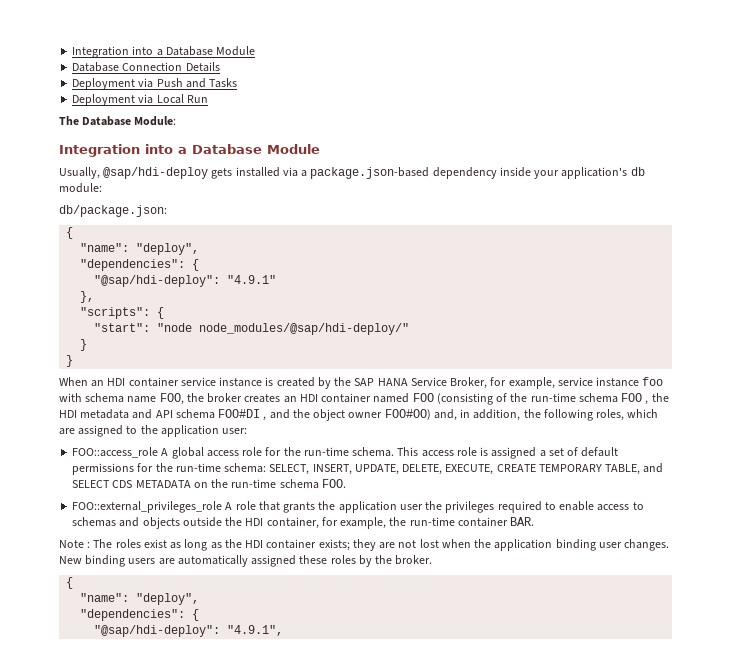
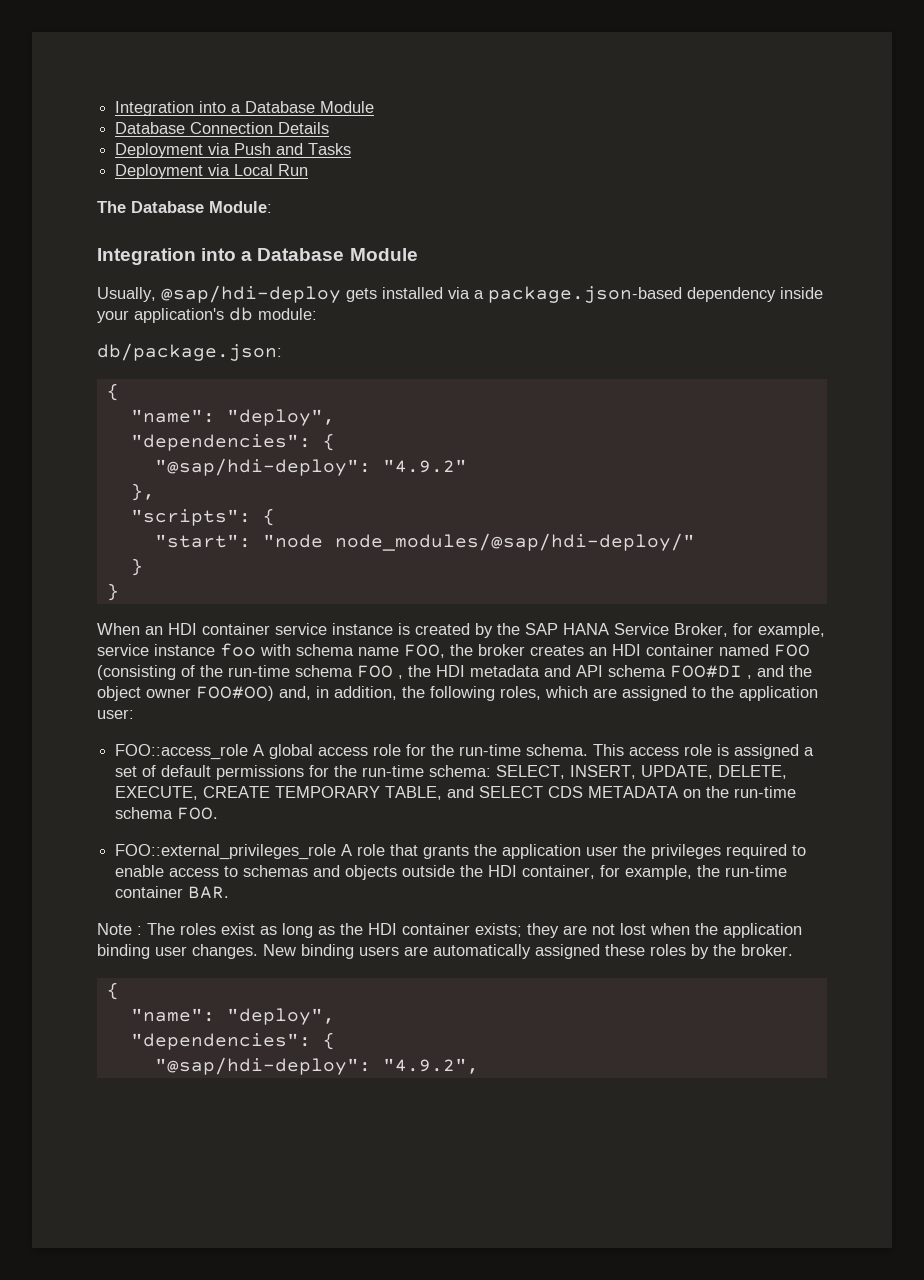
- "@sap/hdi-deploy": "4.9.1"
+ "@sap/hdi-deploy": "4.9.2"
- "@sap/hdi-deploy": "4.9.1",
+ "@sap/hdi-deploy": "4.9.2",

